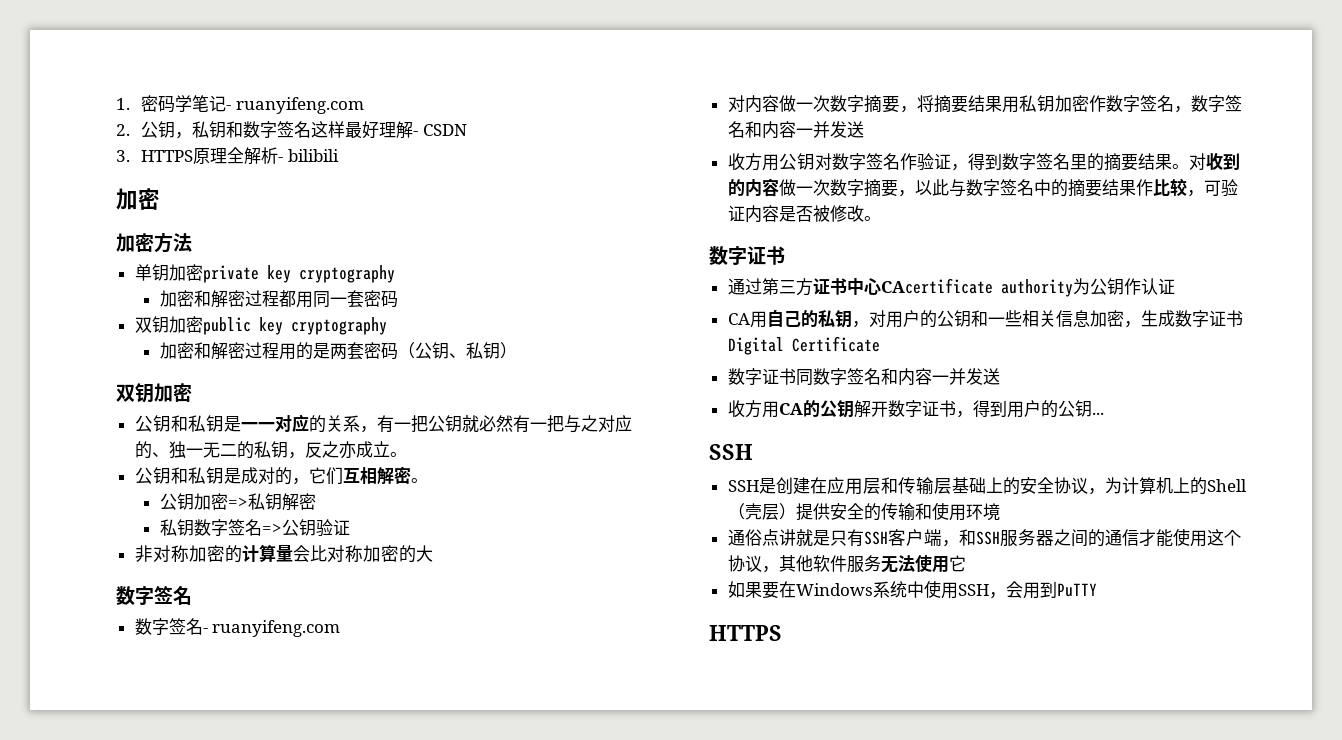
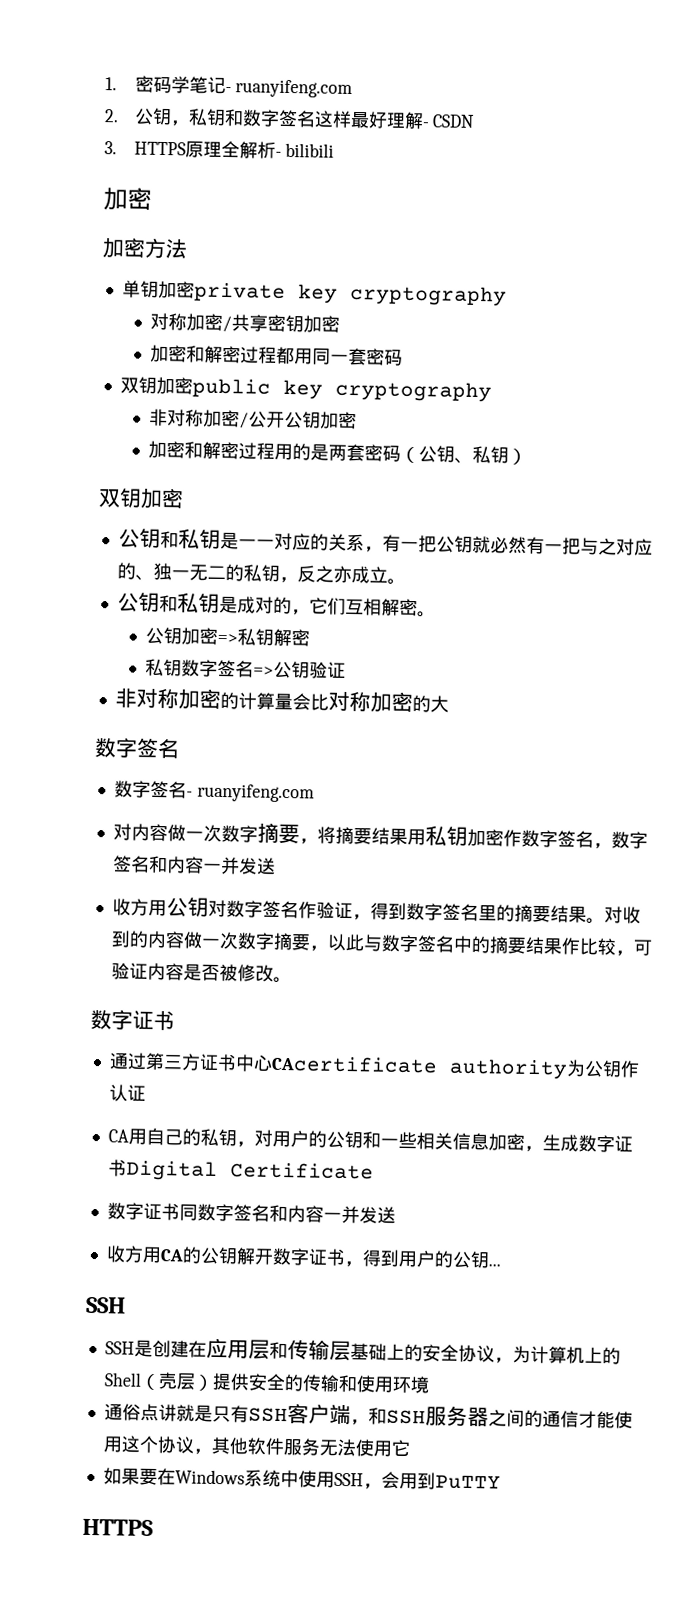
+ 对称加密/共享密钥加密
+ 非对称加密/公开公钥加密

